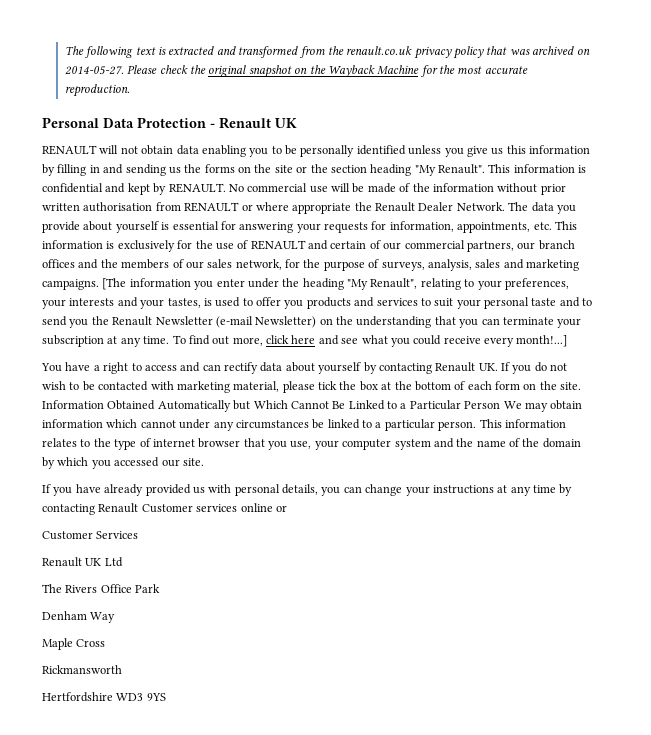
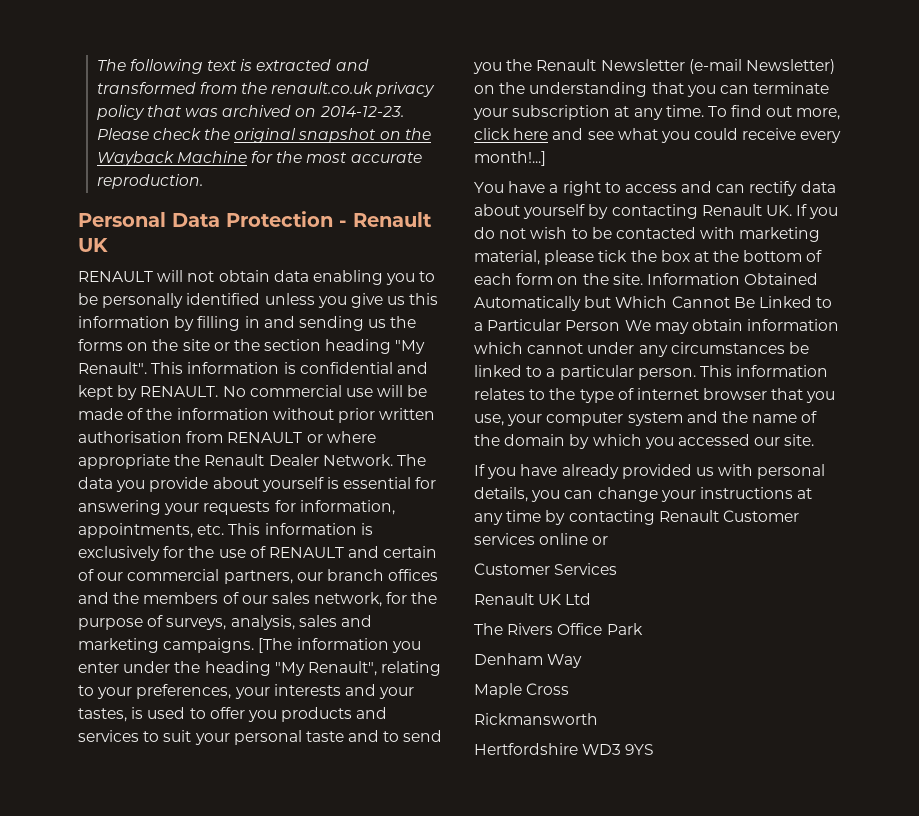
- The following text is extracted and transformed from the renault.co.uk privacy policy that was archived on 2014-05-27.
+ The following text is extracted and transformed from the renault.co.uk privacy policy that was archived on 2014-12-23.

